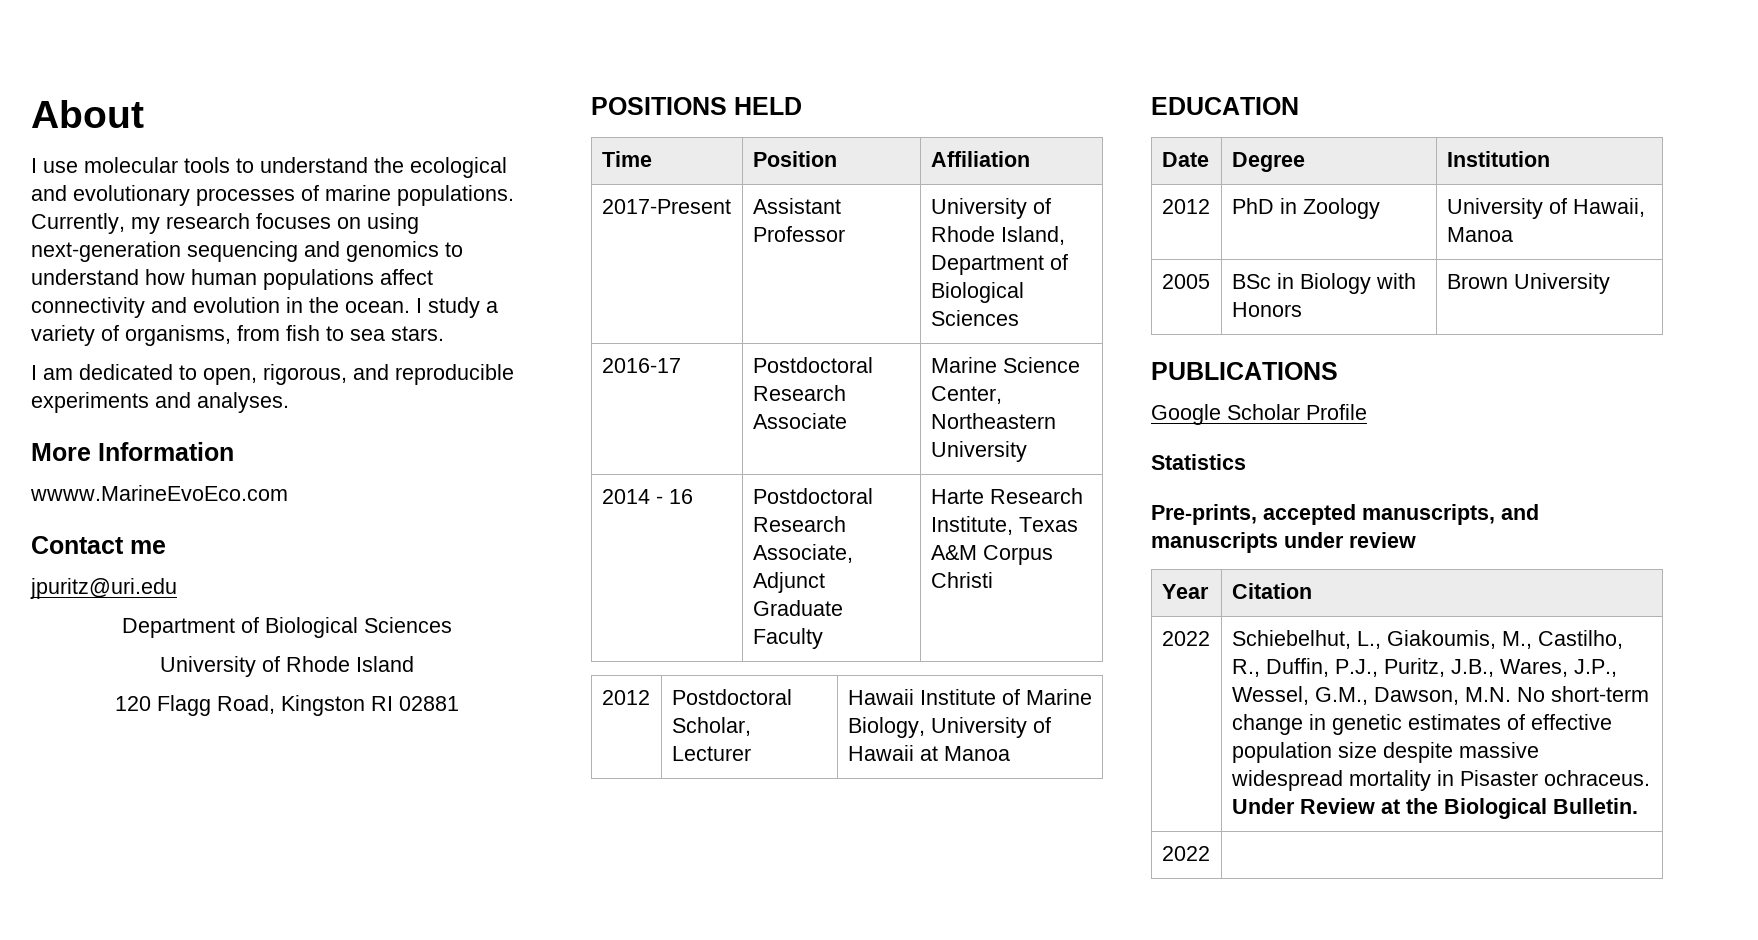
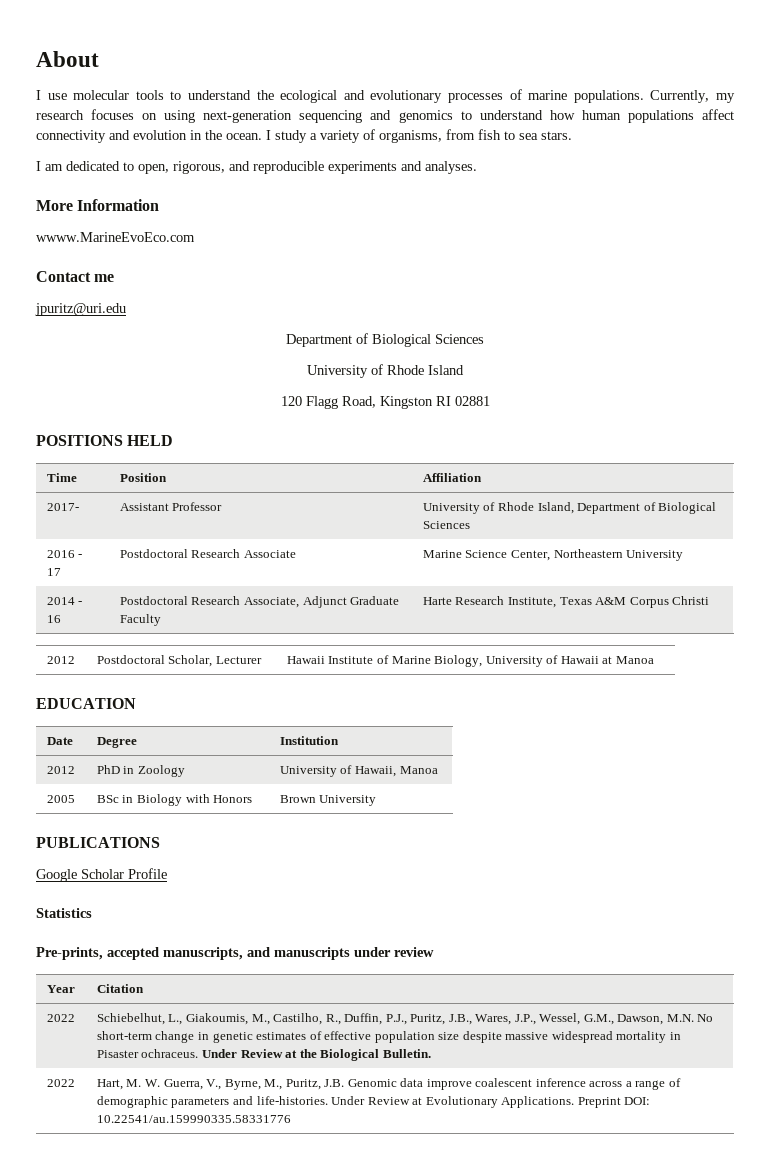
- 2017-Present | Assistant Professor | University of Rhode Island, Department of Biological Sciences
+ 2017- | Assistant Professor | University of Rhode Island, Department of Biological Sciences
- 2016-17 | Postdoctoral Research Associate | Marine Science Center, Northeastern University
+ 2016 - 17 | Postdoctoral Research Associate | Marine Science Center, Northeastern University
  2022 | Schiebelhut, L., Giakoumis, M., Castilho, R., Duffin, P.J., Puritz, J.B., Wares, J.P., Wessel, G.M., Dawson, M.N. No short-term change in genetic estimates of effective population size despite massive widespread mortality in Pisaster ochraceus. Under Review at the Biological Bulletin.
- 2022 |
+ 2022 | Hart, M. W. Guerra, V., Byrne, M., Puritz, J.B. Genomic data improve coalescent inference across a range of demographic parameters and life-histories. Under Review at Evolutionary Applications. Preprint DOI: 10.22541/au.159990335.58331776

